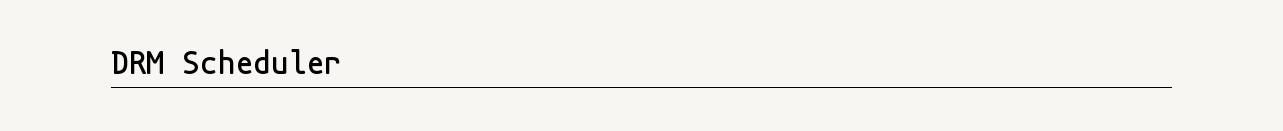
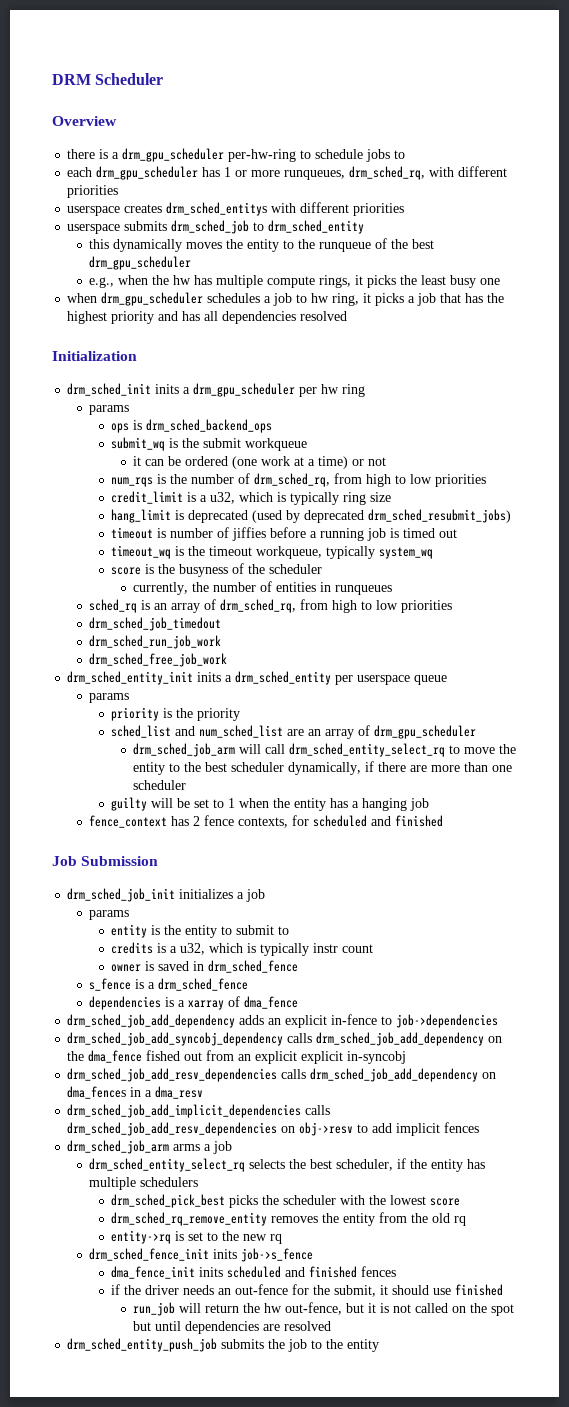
+ Overview
+ there is a drm_gpu_scheduler per-hw-ring to schedule jobs to
+ each drm_gpu_scheduler has 1 or more runqueues, drm_sched_rq, with different priorities
+ userspace creates drm_sched_entitys with different priorities
+ userspace submits drm_sched_job to drm_sched_entity
+ this dynamically moves the entity to the runqueue of the best drm_gpu_scheduler
+ e.g., when the hw has multiple compute rings, it picks the least busy one
+ when drm_gpu_scheduler schedules a job to hw ring, it picks a job that has the highest priority and has all dependencies resolved
+ Initialization
+ drm_sched_init inits a drm_gpu_scheduler per hw ring
+ params
+ ops is drm_sched_backend_ops
+ submit_wq is the submit workqueue
+ it can be ordered (one work at a time) or not
+ num_rqs is the number of drm_sched_rq, from high to low priorities
+ credit_limit is a u32, which is typically ring size
+ hang_limit is deprecated (used by deprecated drm_sched_resubmit_jobs)
+ timeout is number of jiffies before a running job is timed out
+ timeout_wq is the timeout workqueue, typically system_wq
+ score is the busyness of the scheduler
+ currently, the number of entities in runqueues
+ sched_rq is an array of drm_sched_rq, from high to low priorities
+ drm_sched_job_timedout
+ drm_sched_run_job_work
+ drm_sched_free_job_work
+ drm_sched_entity_init inits a drm_sched_entity per userspace queue
+ params
+ priority is the priority
+ sched_list and num_sched_list are an array of drm_gpu_scheduler
+ drm_sched_job_arm will call drm_sched_entity_select_rq to move the entity to the best scheduler dynamically, if there are more than one scheduler
+ guilty will be set to 1 when the entity has a hanging job
+ fence_context has 2 fence contexts, for scheduled and finished
+ Job Submission
+ drm_sched_job_init initializes a job
+ params
+ entity is the entity to submit to
+ credits is a u32, which is typically instr count
+ owner is saved in drm_sched_fence
+ s_fence is a drm_sched_fence
+ dependencies is a xarray of dma_fence
+ drm_sched_job_add_dependency adds an explicit in-fence to job->dependencies
+ drm_sched_job_add_syncobj_dependency calls drm_sched_job_add_dependency on the dma_fence fished out from an explicit explicit in-syncobj
+ drm_sched_job_add_resv_dependencies calls drm_sched_job_add_dependency on dma_fences in a dma_resv
+ drm_sched_job_add_implicit_dependencies calls drm_sched_job_add_resv_dependencies on obj->resv to add implicit fences
+ drm_sched_job_arm arms a job
+ drm_sched_entity_select_rq selects the best scheduler, if the entity has multiple schedulers
+ drm_sched_pick_best picks the scheduler with the lowest score
+ drm_sched_rq_remove_entity removes the entity from the old rq
+ entity->rq is set to the new rq
+ drm_sched_fence_init inits job->s_fence
+ dma_fence_init inits scheduled and finished fences
+ if the driver needs an out-fence for the submit, it should use finished
+ run_job will return the hw out-fence, but it is not called on the spot but until dependencies are resolved
+ drm_sched_entity_push_job submits the job to the entity

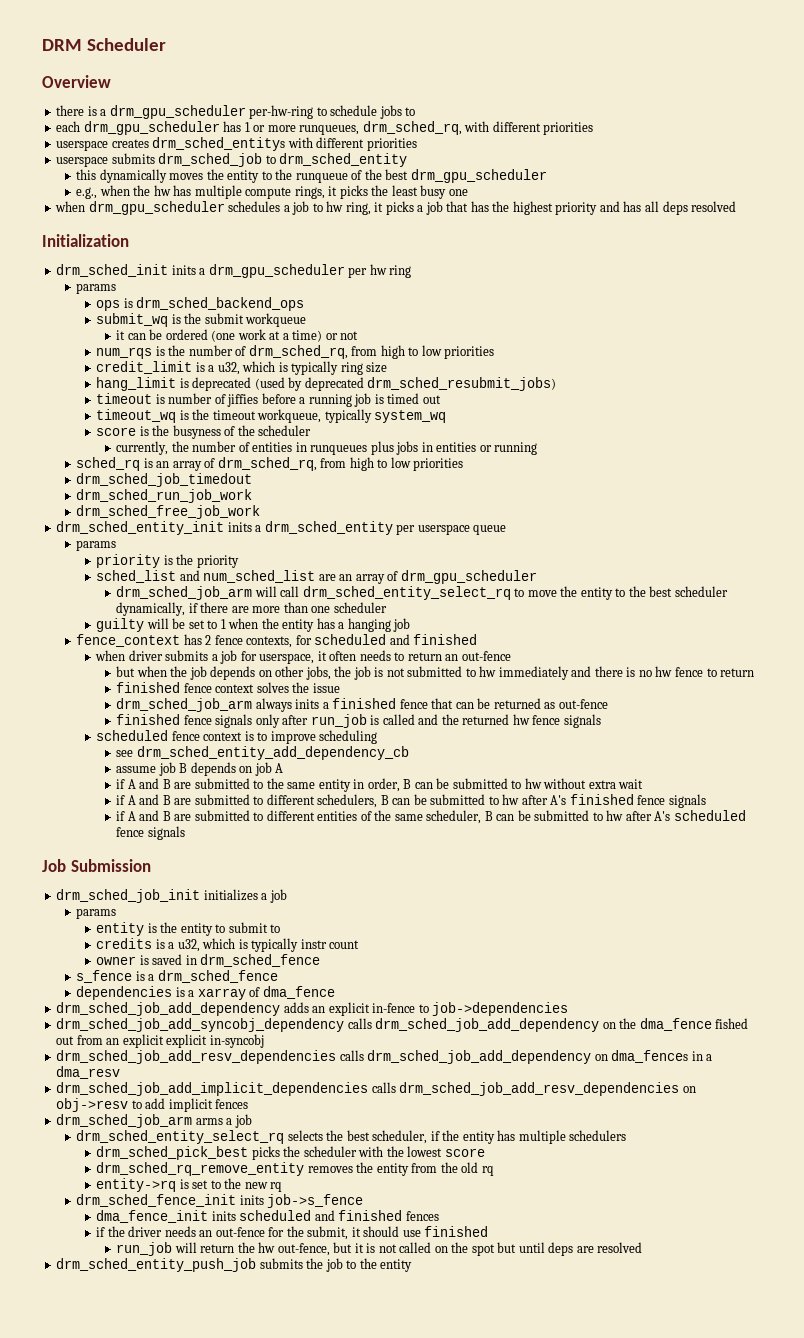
- when drm_gpu_scheduler schedules a job to hw ring, it picks a job that has the highest priority and has all dependencies resolved
+ when drm_gpu_scheduler schedules a job to hw ring, it picks a job that has the highest priority and has all deps resolved
- currently, the number of entities in runqueues
+ currently, the number of entities in runqueues plus jobs in entities or running
+ when driver submits a job for userspace, it often needs to return an out-fence
+ but when the job depends on other jobs, the job is not submitted to hw immediately and there is no hw fence to return
+ finished fence context solves the issue
+ drm_sched_job_arm always inits a finished fence that can be returned as out-fence
+ finished fence signals only after run_job is called and the returned hw fence signals
+ scheduled fence context is to improve scheduling
+ see drm_sched_entity_add_dependency_cb
+ assume job B depends on job A
+ if A and B are submitted to the same entity in order, B can be submitted to hw without extra wait
+ if A and B are submitted to different schedulers, B can be submitted to hw after A's finished fence signals
+ if A and B are submitted to different entities of the same scheduler, B can be submitted to hw after A's scheduled fence signals
- run_job will return the hw out-fence, but it is not called on the spot but until dependencies are resolved
+ run_job will return the hw out-fence, but it is not called on the spot but until deps are resolved

